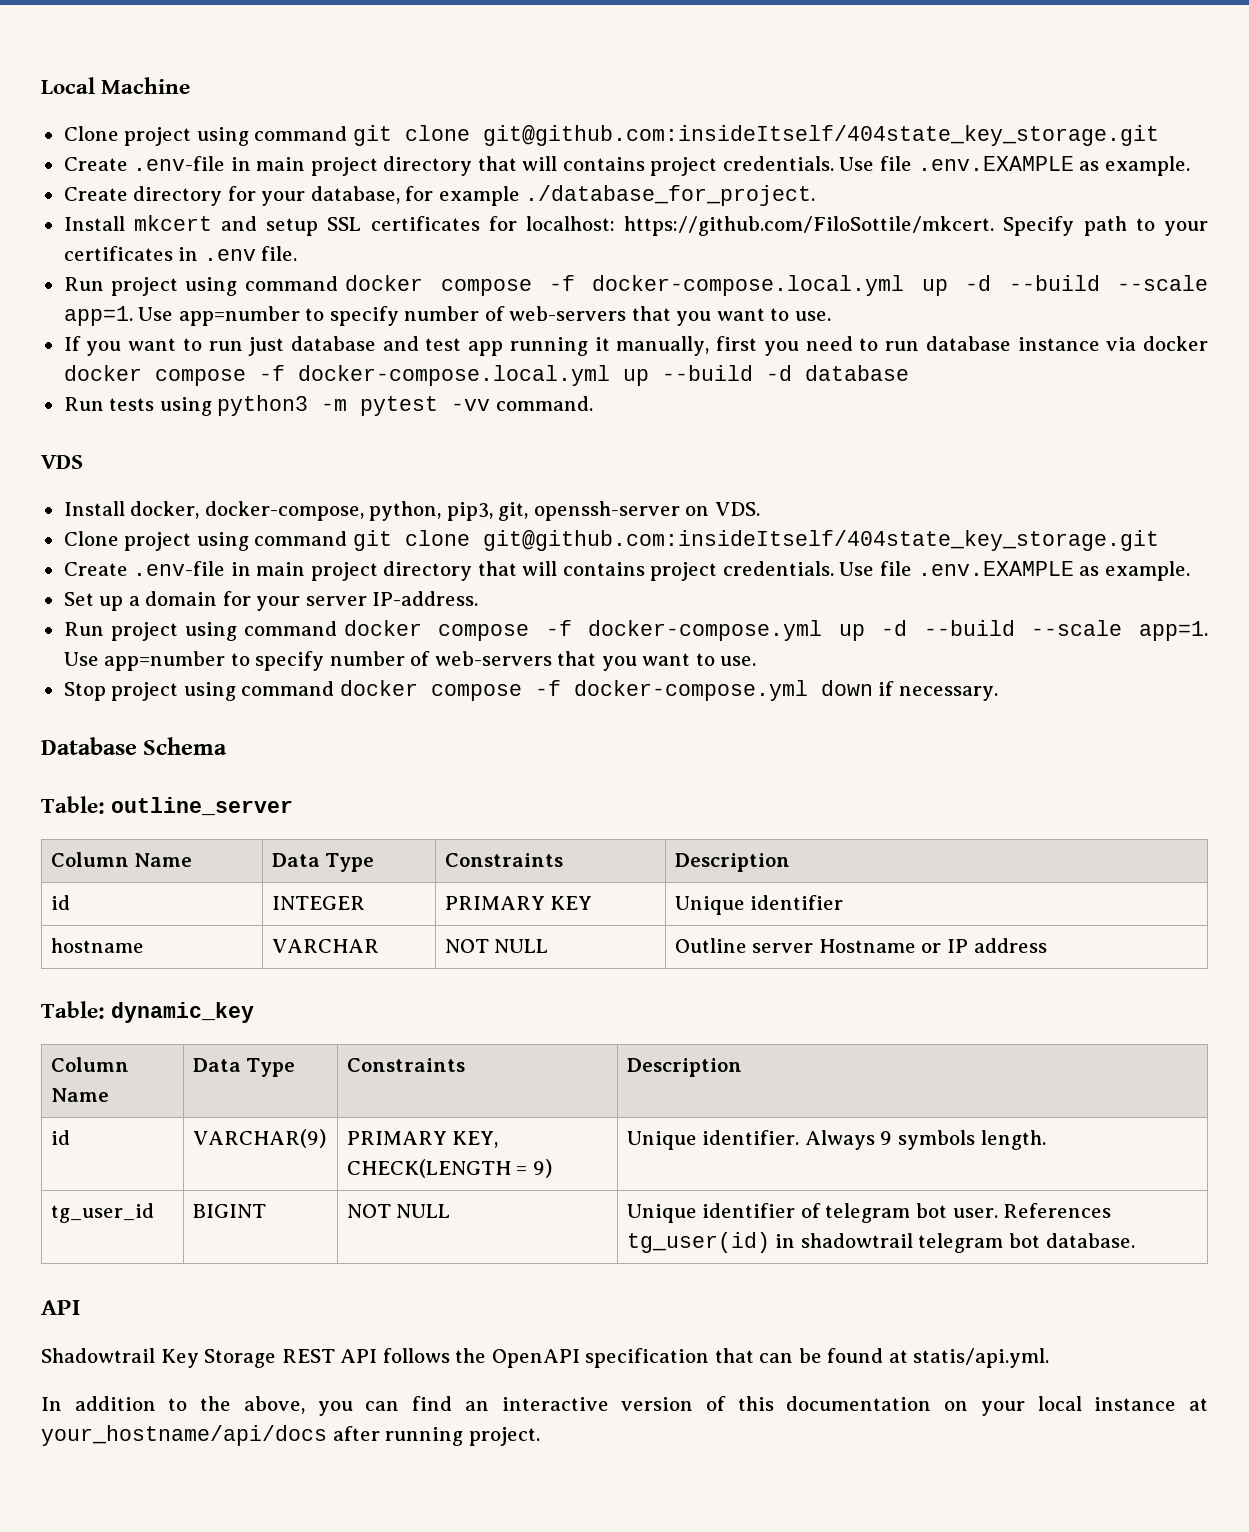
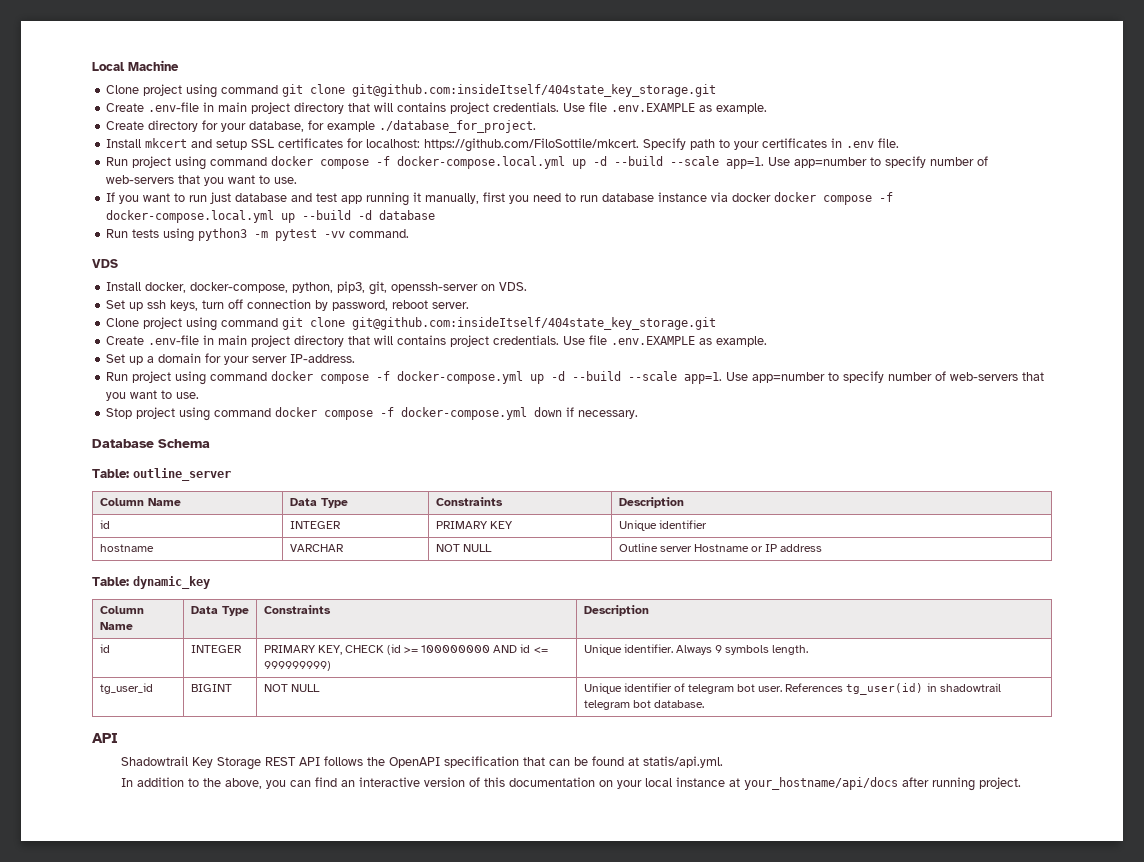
+ Set up ssh keys, turn off connection by password, reboot server.
- id | VARCHAR(9) | PRIMARY KEY, CHECK(LENGTH = 9) | Unique identifier. Always 9 symbols length.
+ id | INTEGER | PRIMARY KEY, CHECK (id >= 100000000 AND id <= 999999999) | Unique identifier. Always 9 symbols length.

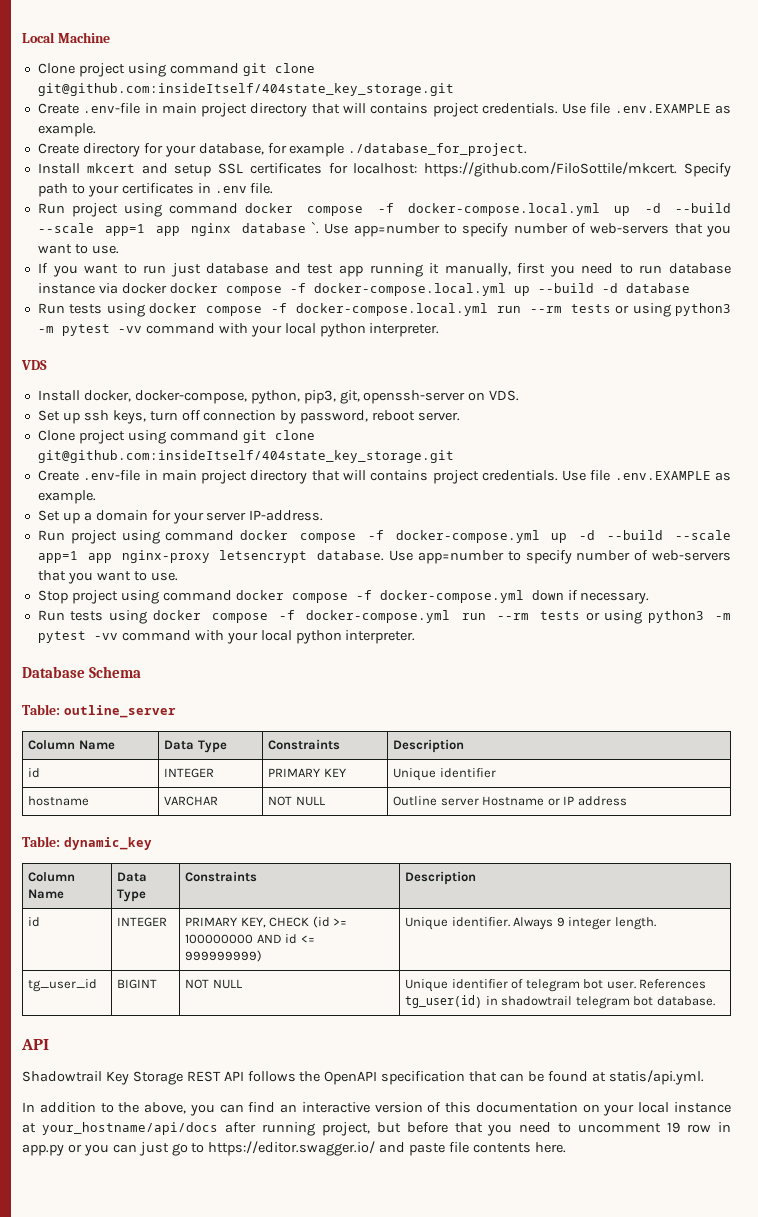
- Run project using command docker compose -f docker-compose.local.yml up -d --build --scale app=1.
+ Run project using command docker compose -f docker-compose.local.yml up -d --build --scale app=1 app nginx database `.
- Run tests using python3 -m pytest -vv command.
+ Run tests using docker compose -f docker-compose.local.yml run --rm tests or using python3 -m pytest -vv command with your local python interpreter.
- Run project using command docker compose -f docker-compose.yml up -d --build --scale app=1.
+ Run project using command docker compose -f docker-compose.yml up -d --build --scale app=1 app nginx-proxy letsencrypt database.
+ Run tests using docker compose -f docker-compose.yml run --rm tests or using python3 -m pytest -vv command with your local python interpreter.
- id | INTEGER | PRIMARY KEY, CHECK (id >= 100000000 AND id <= 999999999) | Unique identifier. Always 9 symbols length.
+ id | INTEGER | PRIMARY KEY, CHECK (id >= 100000000 AND id <= 999999999) | Unique identifier. Always 9 integer length.
- In addition to the above, you can find an interactive version of this documentation on your local instance at your_hostname/api/docs after running project.
+ In addition to the above, you can find an interactive version of this documentation on your local instance at your_hostname/api/docs after running project, but before that you need to uncomment 19 row in app.py or you can just go to https://editor.swagger.io/ and paste file contents here.

